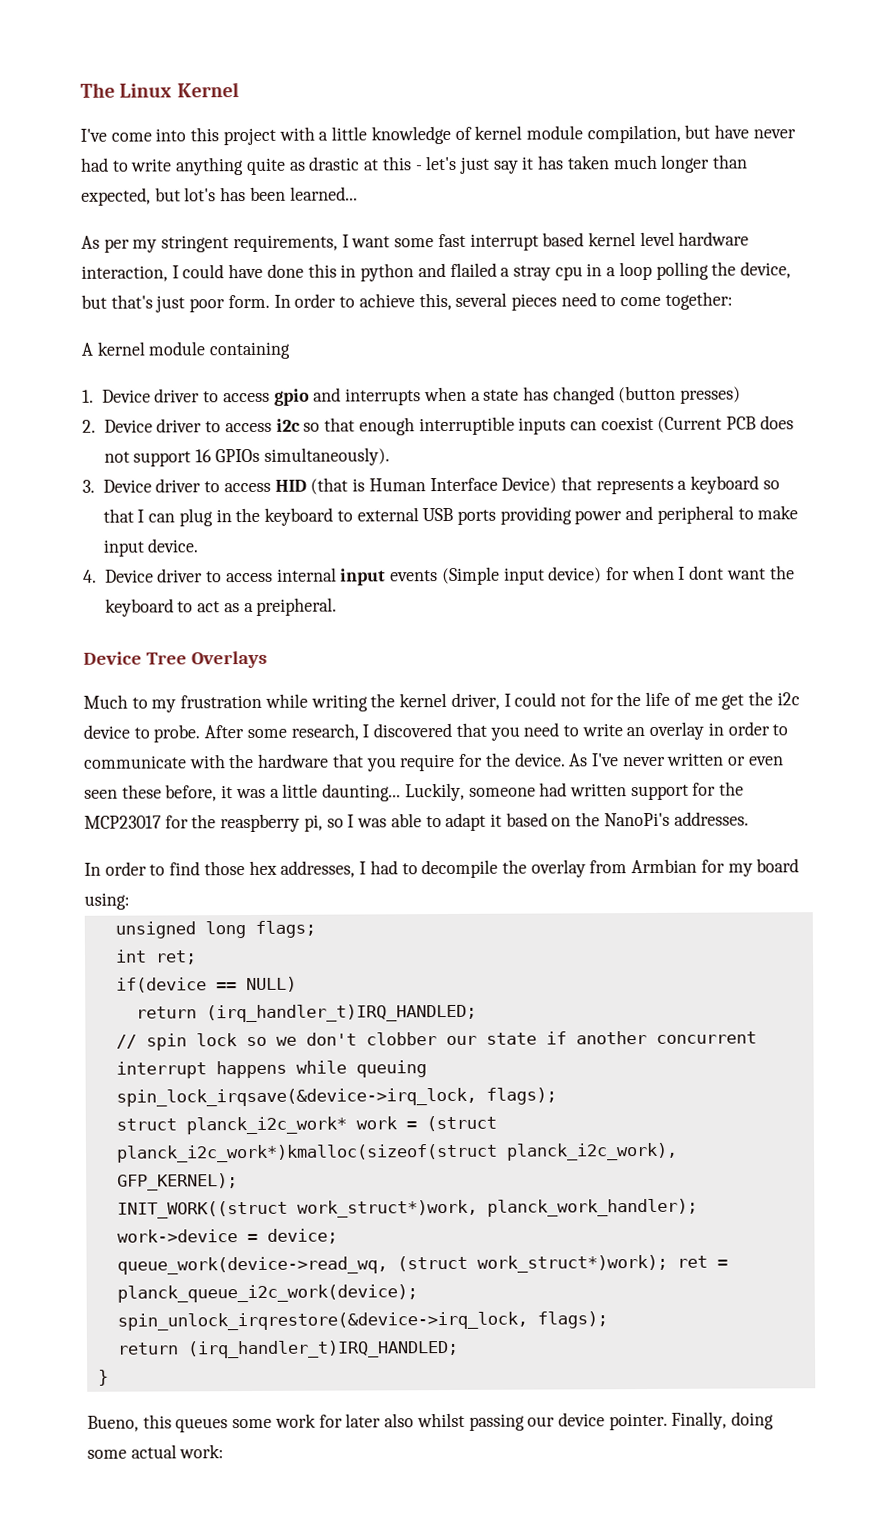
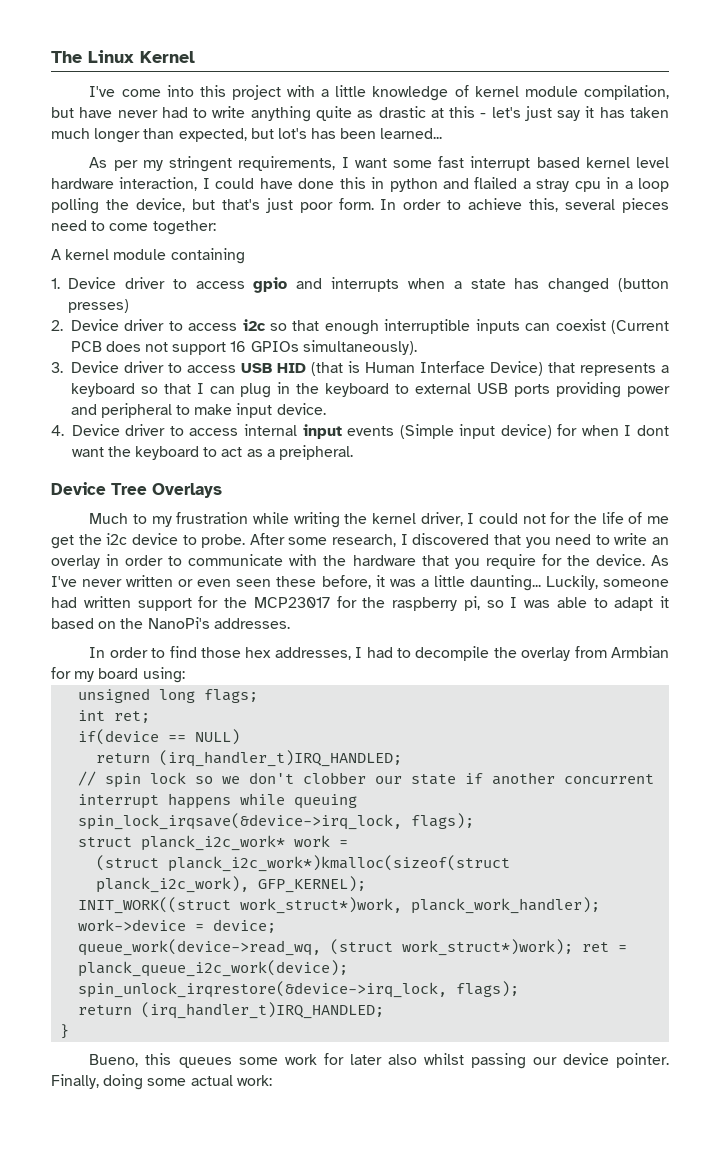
- 3. Device driver to access HID (that is Human Interface Device) that represents a keyboard so that I can plug in the keyboard to external USB ports providing power and peripheral to make input device.
+ 3. Device driver to access USB HID (that is Human Interface Device) that represents a keyboard so that I can plug in the keyboard to external USB ports providing power and peripheral to make input device.
- Luckily, someone had written support for the MCP23017 for the reaspberry pi, so I was able to adapt it based on the NanoPi's addresses.
+ Luckily, someone had written support for the MCP23017 for the raspberry pi, so I was able to adapt it based on the NanoPi's addresses.
- struct planck_i2c_work* work = (struct planck_i2c_work*)kmalloc(sizeof(struct planck_i2c_work), GFP_KERNEL);
+ struct planck_i2c_work* work =
+ (struct planck_i2c_work*)kmalloc(sizeof(struct planck_i2c_work), GFP_KERNEL);

